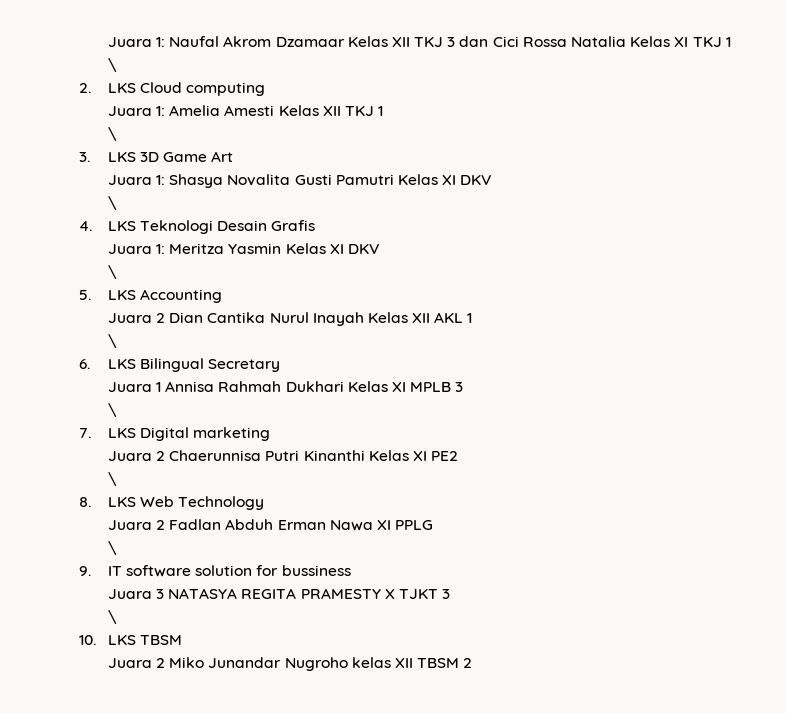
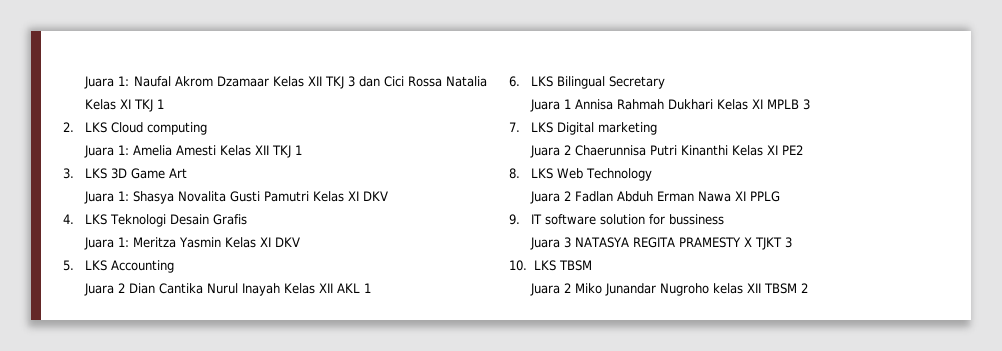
  Juara 1: Naufal Akrom Dzamaar Kelas XII TKJ 3 dan Cici Rossa Natalia Kelas XI TKJ 1
- \
  Juara 1: Amelia Amesti Kelas XII TKJ 1
- \
  Juara 1: Shasya Novalita Gusti Pamutri Kelas XI DKV
- \
  Juara 1: Meritza Yasmin Kelas XI DKV
- \
  Juara 2 Dian Cantika Nurul Inayah Kelas XII AKL 1
- \
  Juara 1 Annisa Rahmah Dukhari Kelas XI MPLB 3
- \
  Juara 2 Chaerunnisa Putri Kinanthi Kelas XI PE2
- \
  Juara 2 Fadlan Abduh Erman Nawa XI PPLG
- \
  Juara 3 NATASYA REGITA PRAMESTY X TJKT 3
- \

